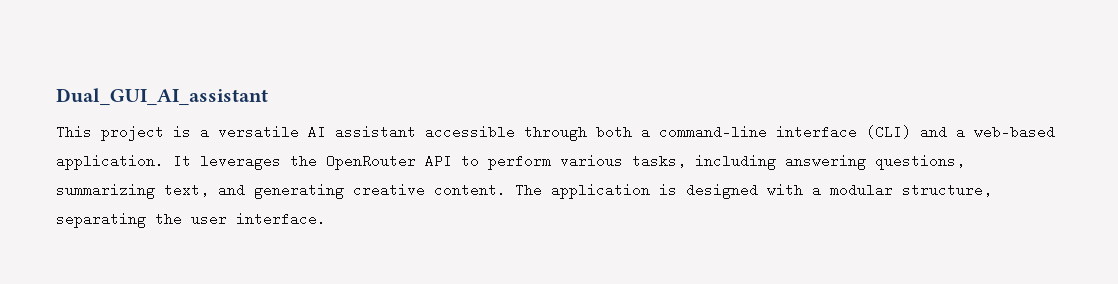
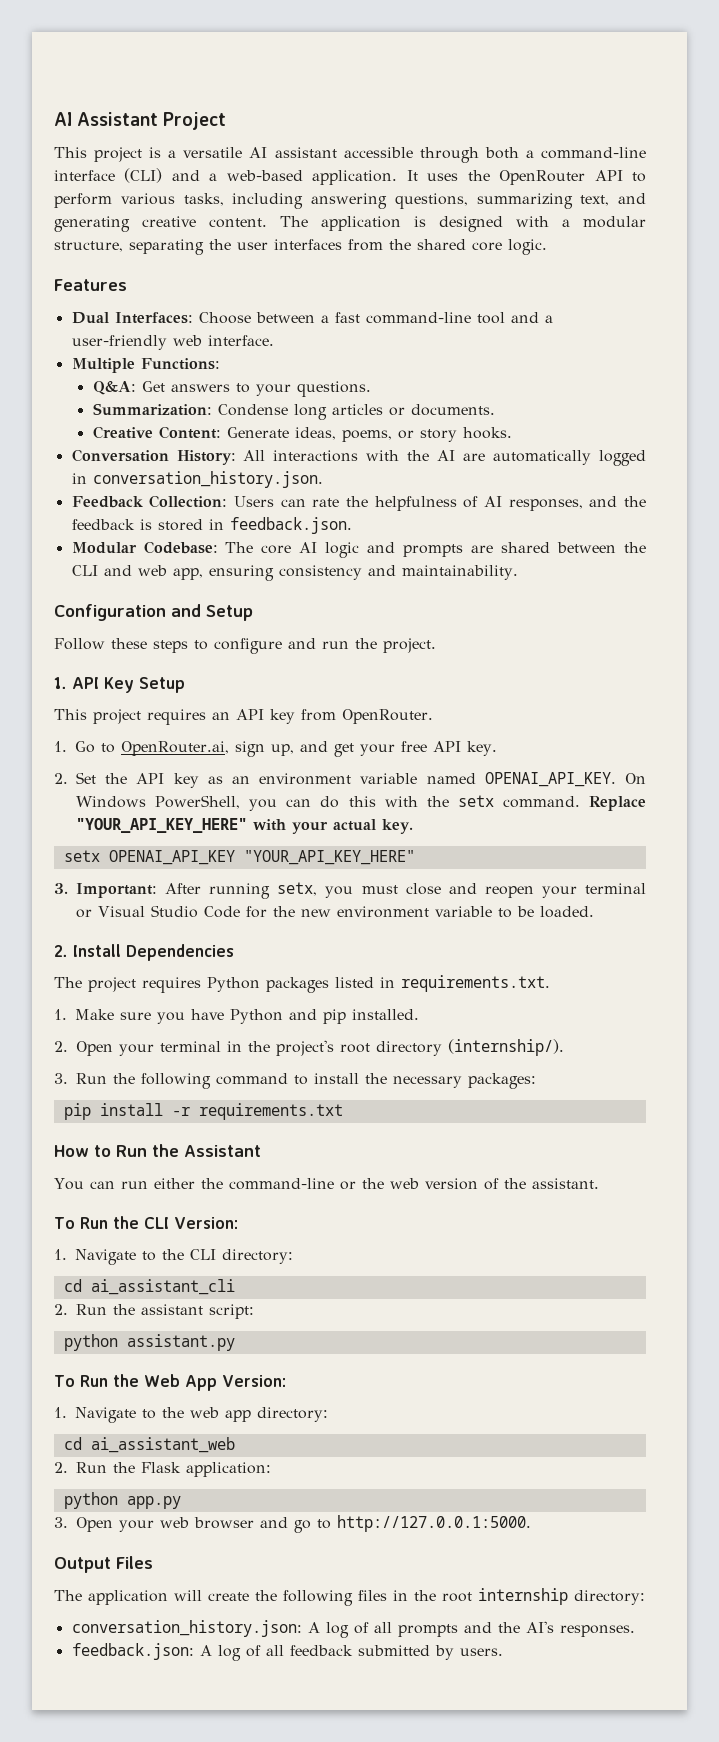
- Dual_GUI_AI_assistant
+ AI Assistant Project
- It leverages the OpenRouter API to perform various tasks, including answering questions, summarizing text, and generating creative content.
+ It uses the OpenRouter API to perform various tasks, including answering questions, summarizing text, and generating creative content.
- The application is designed with a modular structure, separating the user interface.
+ The application is designed with a modular structure, separating the user interfaces from the shared core logic.
+ Features
+ Dual Interfaces: Choose between a fast command-line tool and a user-friendly web interface.
+ Multiple Functions:
+ Q&A: Get answers to your questions.
+ Summarization: Condense long articles or documents.
+ Creative Content: Generate ideas, poems, or story hooks.
+ Conversation History: All interactions with the AI are automatically logged in conversation_history.json.
+ Feedback Collection: Users can rate the helpfulness of AI responses, and the feedback is stored in feedback.json.
+ Modular Codebase: The core AI logic and prompts are shared between the CLI and web app, ensuring consistency and maintainability.
+ Configuration and Setup
+ Follow these steps to configure and run the project.
+ 1. API Key Setup
+ This project requires an API key from OpenRouter.
+ 1. Go to OpenRouter.ai, sign up, and get your free API key.
+ 2. Set the API key as an environment variable named OPENAI_API_KEY. On Windows PowerShell, you can do this with the setx command. Replace "YOUR_API_KEY_HERE" with your actual key.
+ setx OPENAI_API_KEY "YOUR_API_KEY_HERE"
+ 3. Important: After running setx, you must close and reopen your terminal or Visual Studio Code for the new environment variable to be loaded.
+ 2. Install Dependencies
+ The project requires Python packages listed in requirements.txt.
+ 1. Make sure you have Python and pip installed.
+ 2. Open your terminal in the project's root directory (internship/).
+ 3. Run the following command to install the necessary packages:
+ pip install -r requirements.txt
+ How to Run the Assistant
+ You can run either the command-line or the web version of the assistant.
+ To Run the CLI Version:
+ 1. Navigate to the CLI directory:
+ cd ai_assistant_cli
+ 2. Run the assistant script:
+ python assistant.py
+ To Run the Web App Version:
+ 1. Navigate to the web app directory:
+ cd ai_assistant_web
+ 2. Run the Flask application:
+ python app.py
+ 3. Open your web browser and go to http://127.0.0.1:5000.
+ Output Files
+ The application will create the following files in the root internship directory:
+ conversation_history.json: A log of all prompts and the AI's responses.
+ feedback.json: A log of all feedback submitted by users.

